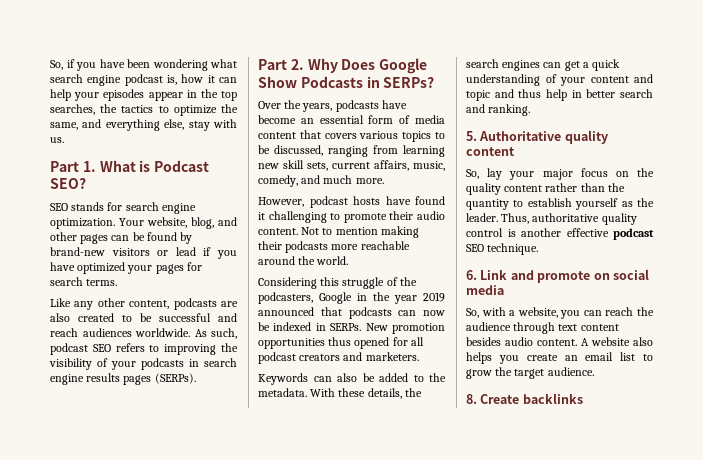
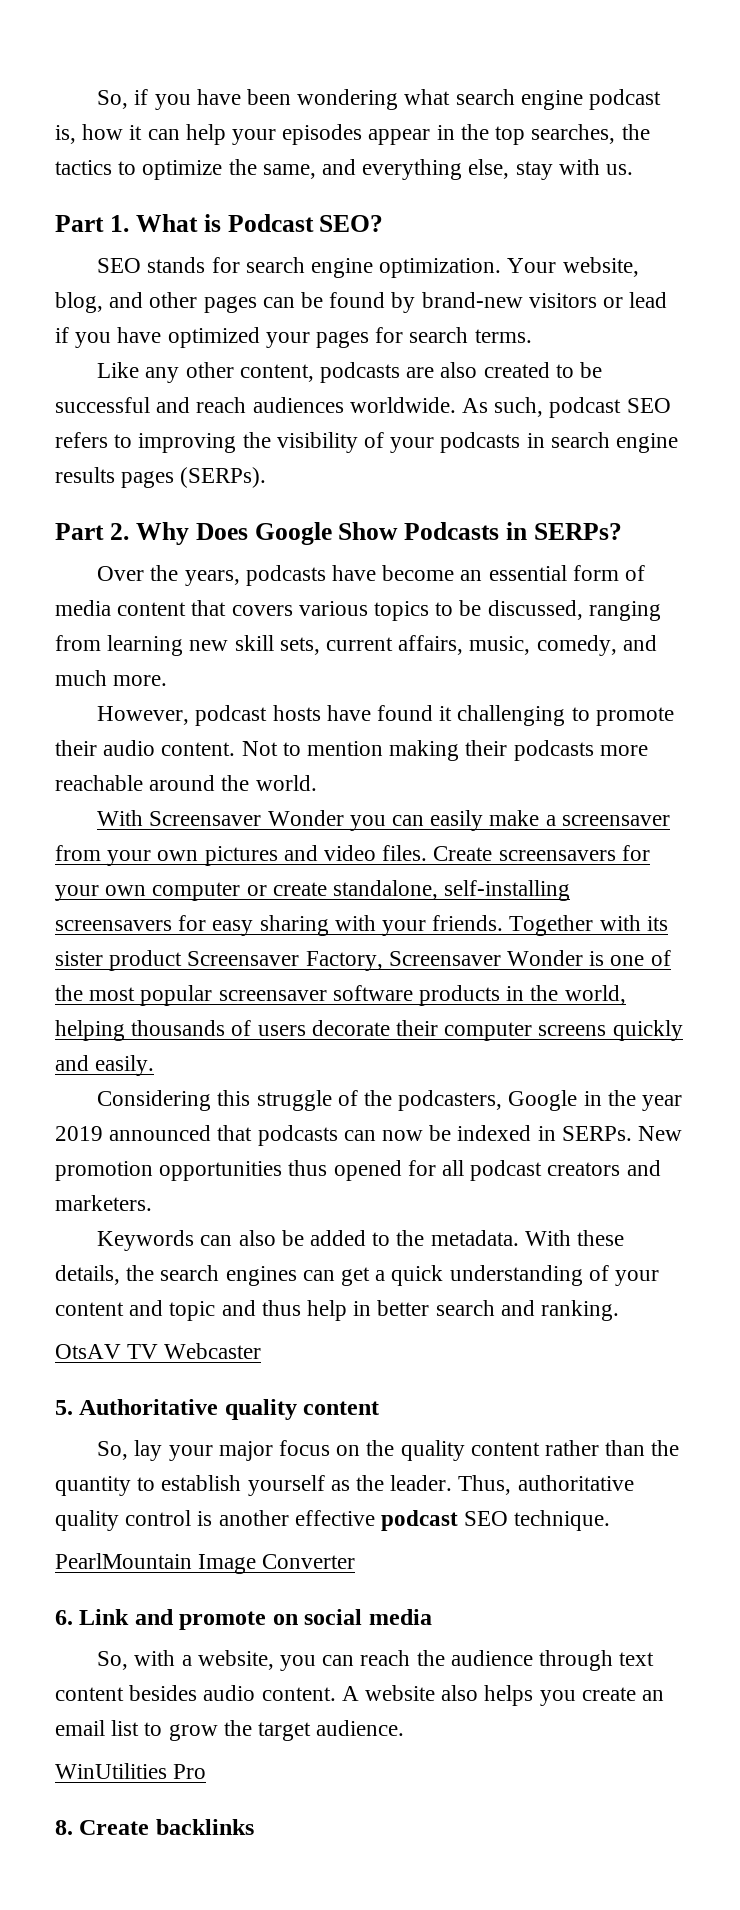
+ With Screensaver Wonder you can easily make a screensaver from your own pictures and video files. Create screensavers for your own computer or create standalone, self-installing screensavers for easy sharing with your friends. Together with its sister product Screensaver Factory, Screensaver Wonder is one of the most popular screensaver software products in the world, helping thousands of users decorate their computer screens quickly and easily.
+ OtsAV TV Webcaster
+ PearlMountain Image Converter
+ WinUtilities Pro

